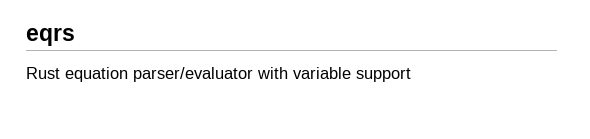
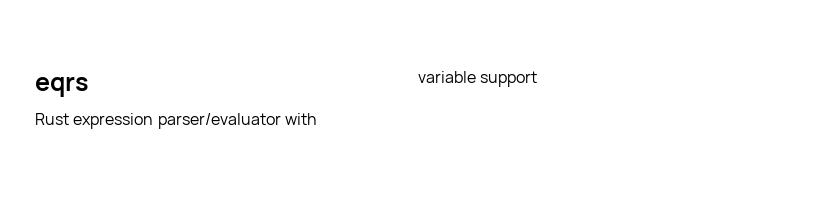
- Rust equation parser/evaluator with variable support
+ Rust expression parser/evaluator with variable support

